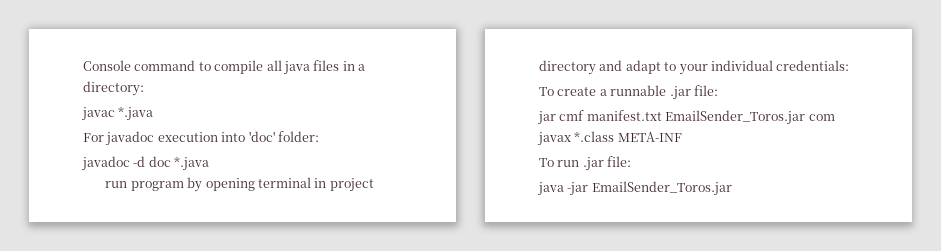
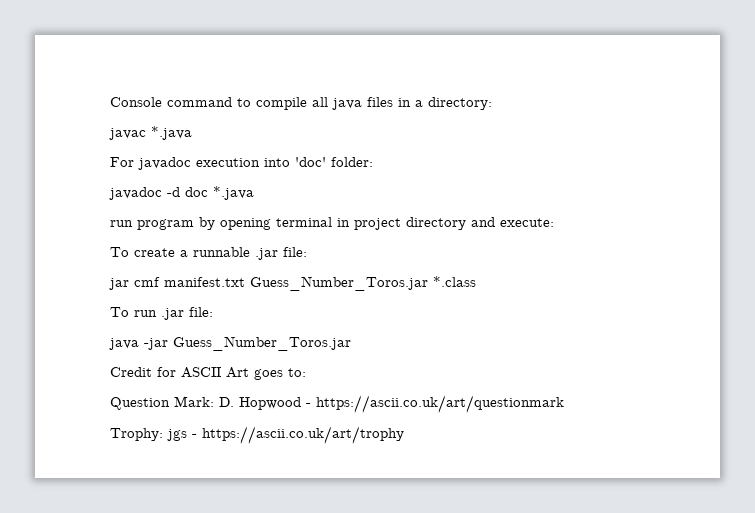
- run program by opening terminal in project directory and adapt to your individual credentials:
+ run program by opening terminal in project directory and execute:
- jar cmf manifest.txt EmailSender_Toros.jar com javax *.class META-INF
+ jar cmf manifest.txt Guess_Number_Toros.jar *.class
- java -jar EmailSender_Toros.jar
+ java -jar Guess_Number_Toros.jar
+ Credit for ASCII Art goes to:
+ Question Mark: D. Hopwood - https://ascii.co.uk/art/questionmark
+ Trophy: jgs - https://ascii.co.uk/art/trophy

